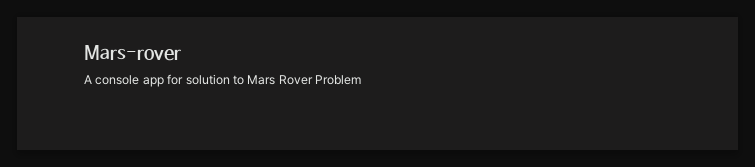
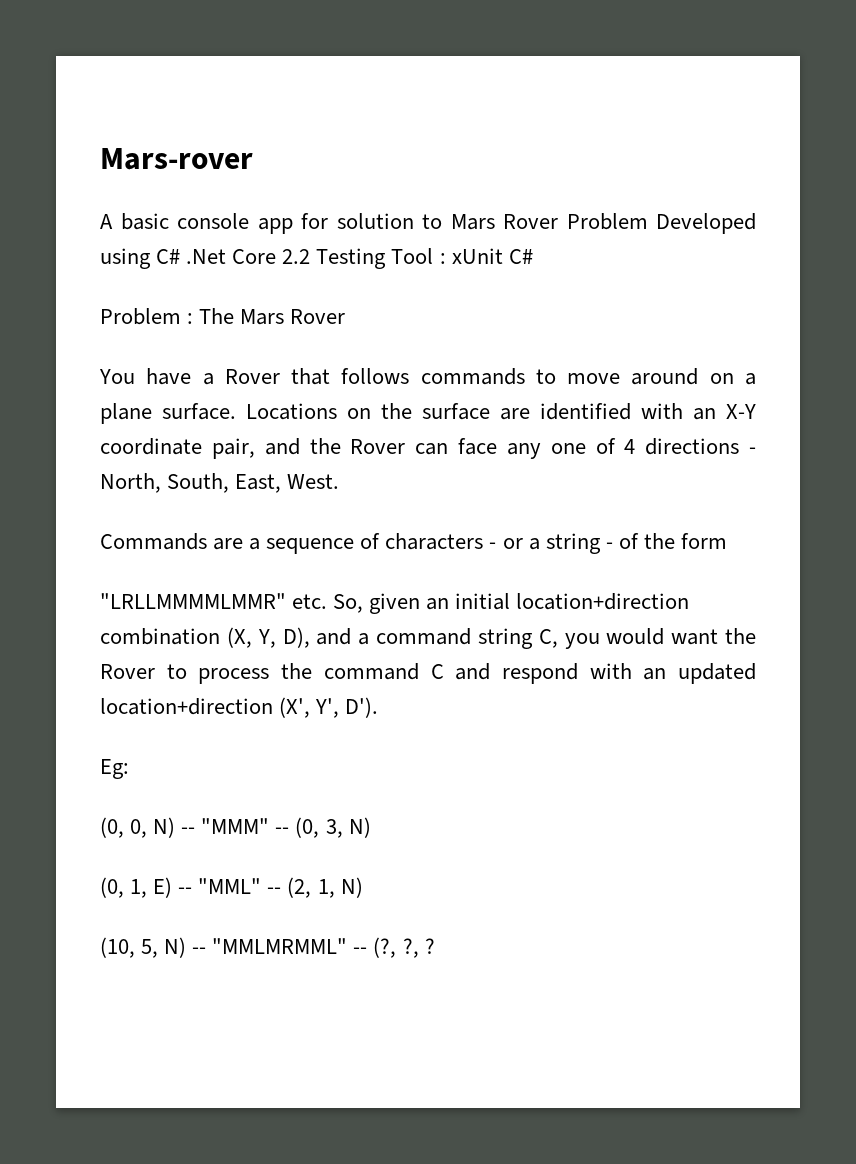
- A console app for solution to Mars Rover Problem
+ A basic console app for solution to Mars Rover Problem Developed using C# .Net Core 2.2 Testing Tool : xUnit C#
+ Problem : The Mars Rover
+ You have a Rover that follows commands to move around on a plane surface. Locations on the surface are identified with an X-Y coordinate pair, and the Rover can face any one of 4 directions - North, South, East, West.
+ Commands are a sequence of characters - or a string - of the form
+ "LRLLMMMMLMMR" etc. So, given an initial location+direction combination (X, Y, D), and a command string C, you would want the Rover to process the command C and respond with an updated location+direction (X', Y', D').
+ Eg:
+ (0, 0, N) -- "MMM" -- (0, 3, N)
+ (0, 1, E) -- "MML" -- (2, 1, N)
+ (10, 5, N) -- "MMLMRMML" -- (?, ?, ?

